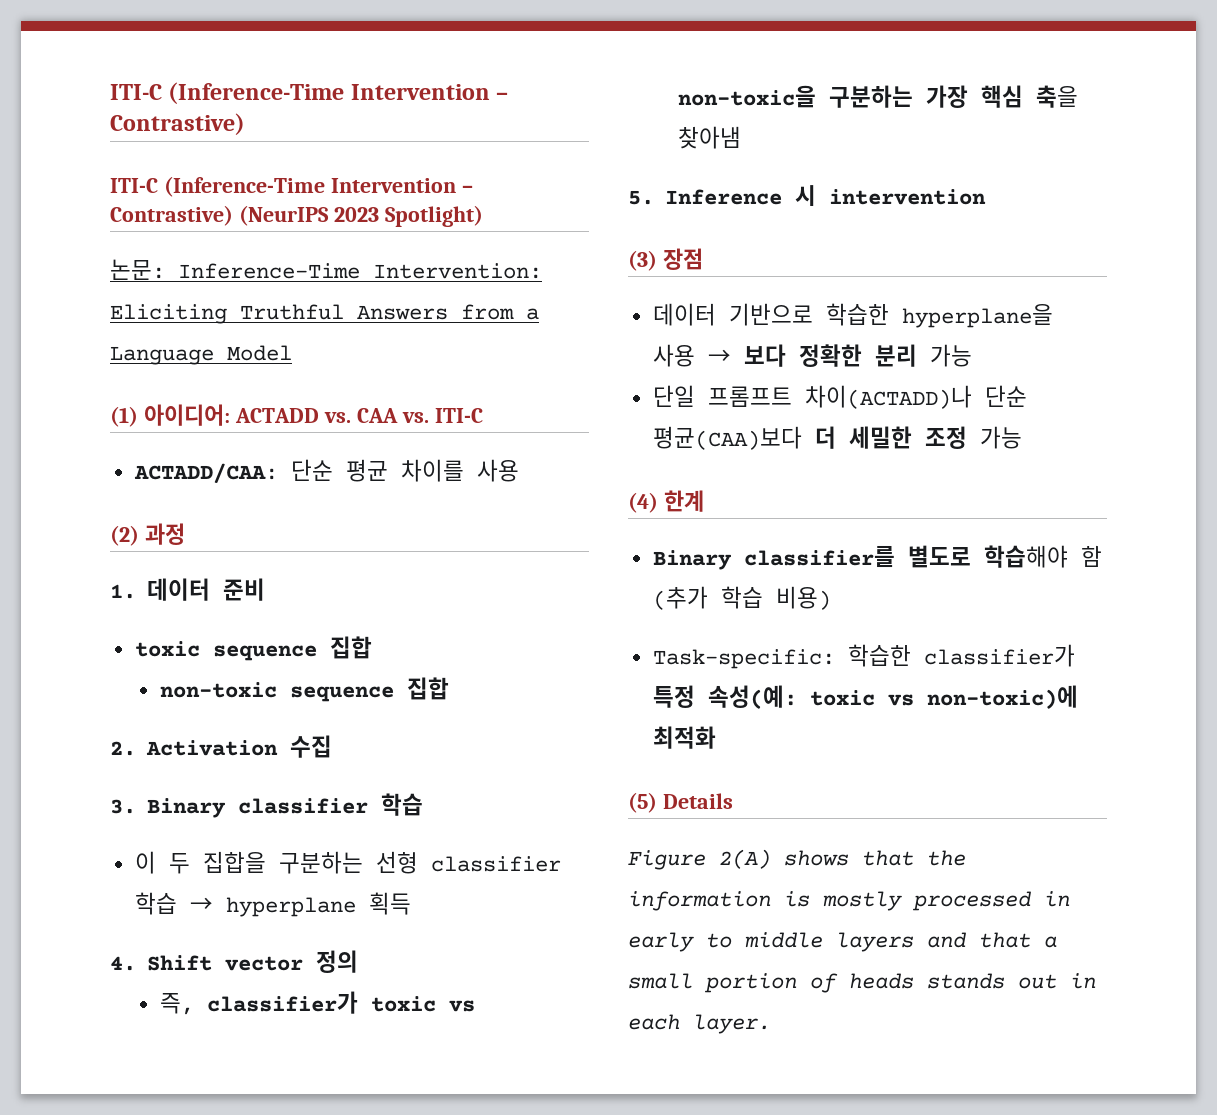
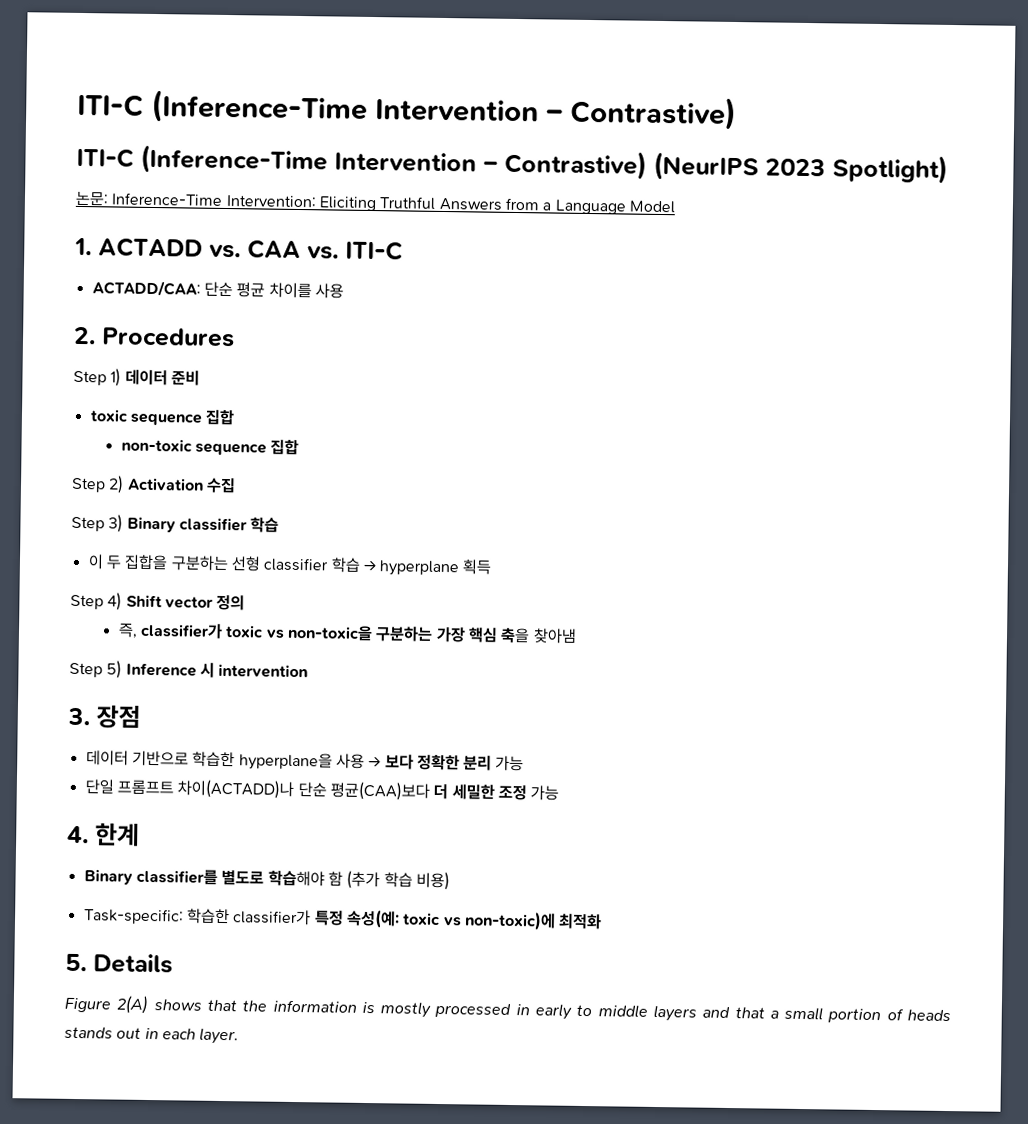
- (1) 아이디어: ACTADD vs. CAA vs. ITI-C
+ 1. ACTADD vs. CAA vs. ITI-C
- (2) 과정
- 1. 데이터 준비
+ 2. Procedures
+ Step 1) 데이터 준비
- 2. Activation 수집
+ Step 2) Activation 수집
- 3. Binary classifier 학습
+ Step 3) Binary classifier 학습
- 4. Shift vector 정의
+ Step 4) Shift vector 정의
- 5. Inference 시 intervention
+ Step 5) Inference 시 intervention
- (3) 장점
+ 3. 장점
- (4) 한계
+ 4. 한계
- (5) Details
+ 5. Details

